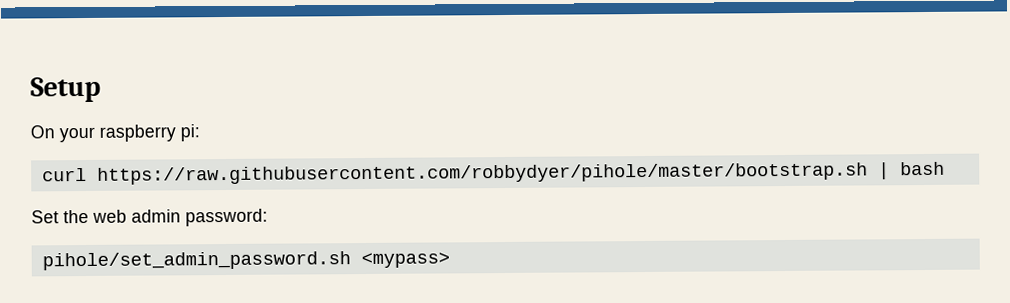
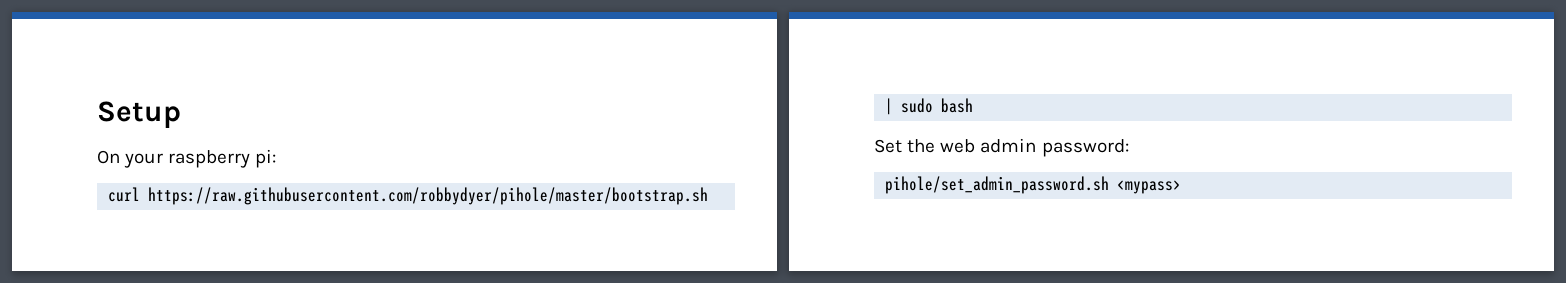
- curl https://raw.githubusercontent.com/robbydyer/pihole/master/bootstrap.sh | bash
+ curl https://raw.githubusercontent.com/robbydyer/pihole/master/bootstrap.sh | sudo bash

